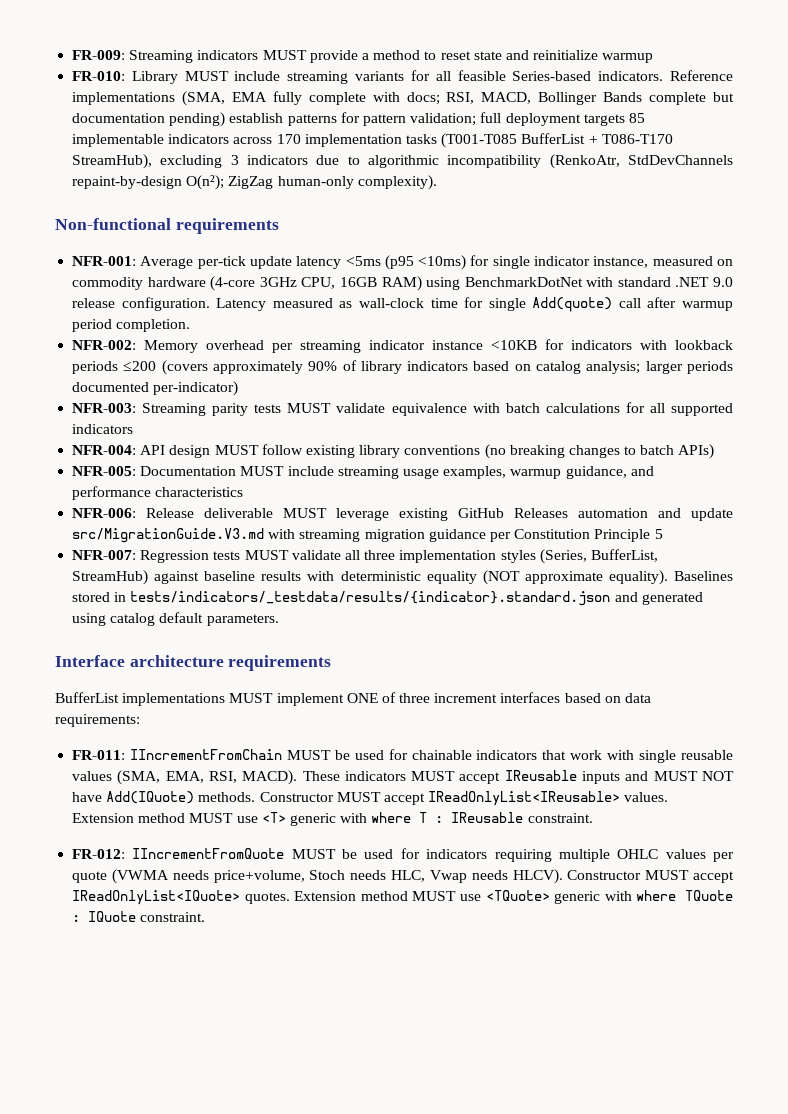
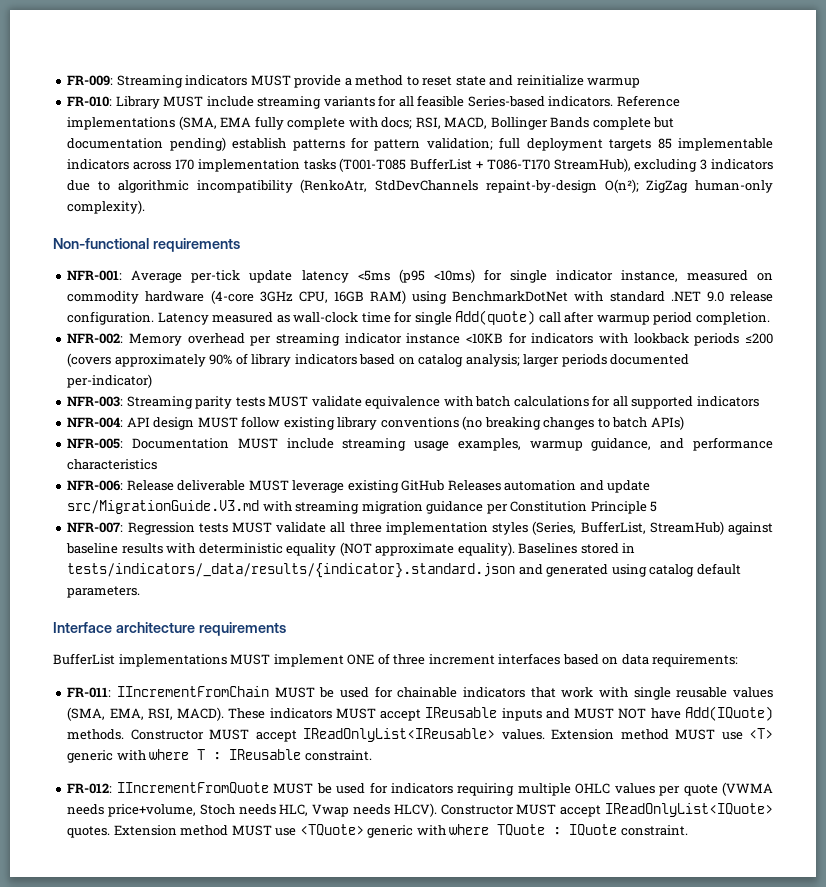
- Baselines stored in tests/indicators/_testdata/results/{indicator}.standard.json and generated using catalog default parameters.
+ Baselines stored in tests/indicators/_data/results/{indicator}.standard.json and generated using catalog default parameters.

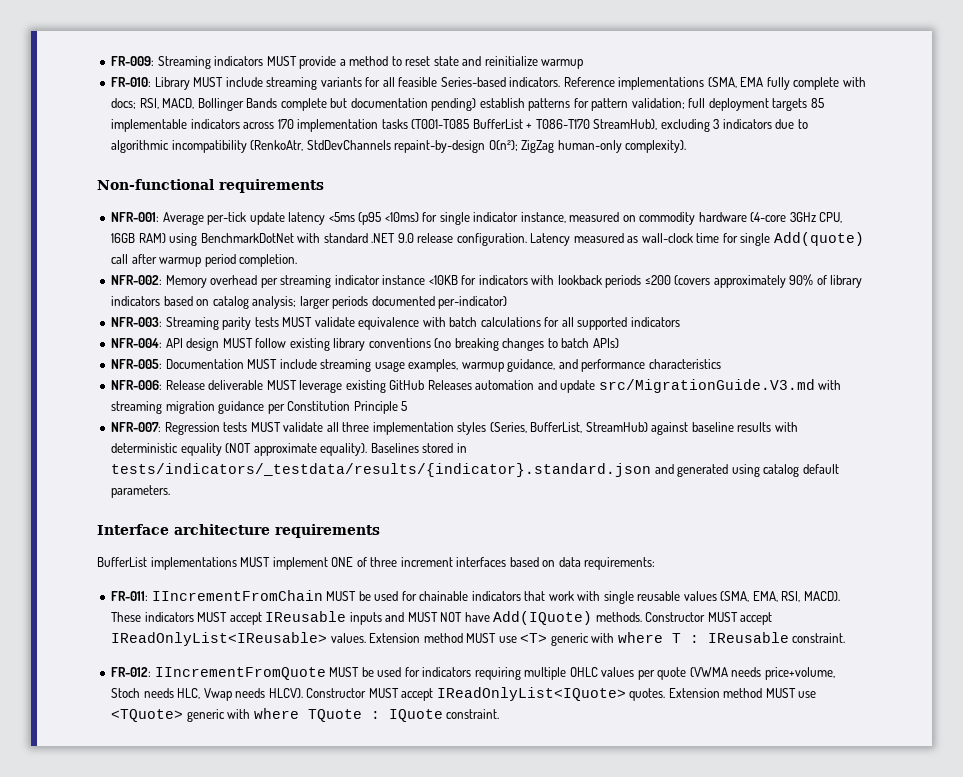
- Baselines stored in tests/indicators/_data/results/{indicator}.standard.json and generated using catalog default parameters.
+ Baselines stored in tests/indicators/_testdata/results/{indicator}.standard.json and generated using catalog default parameters.

